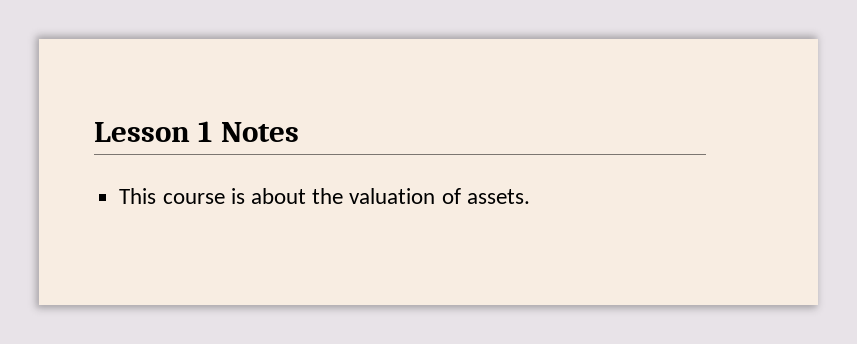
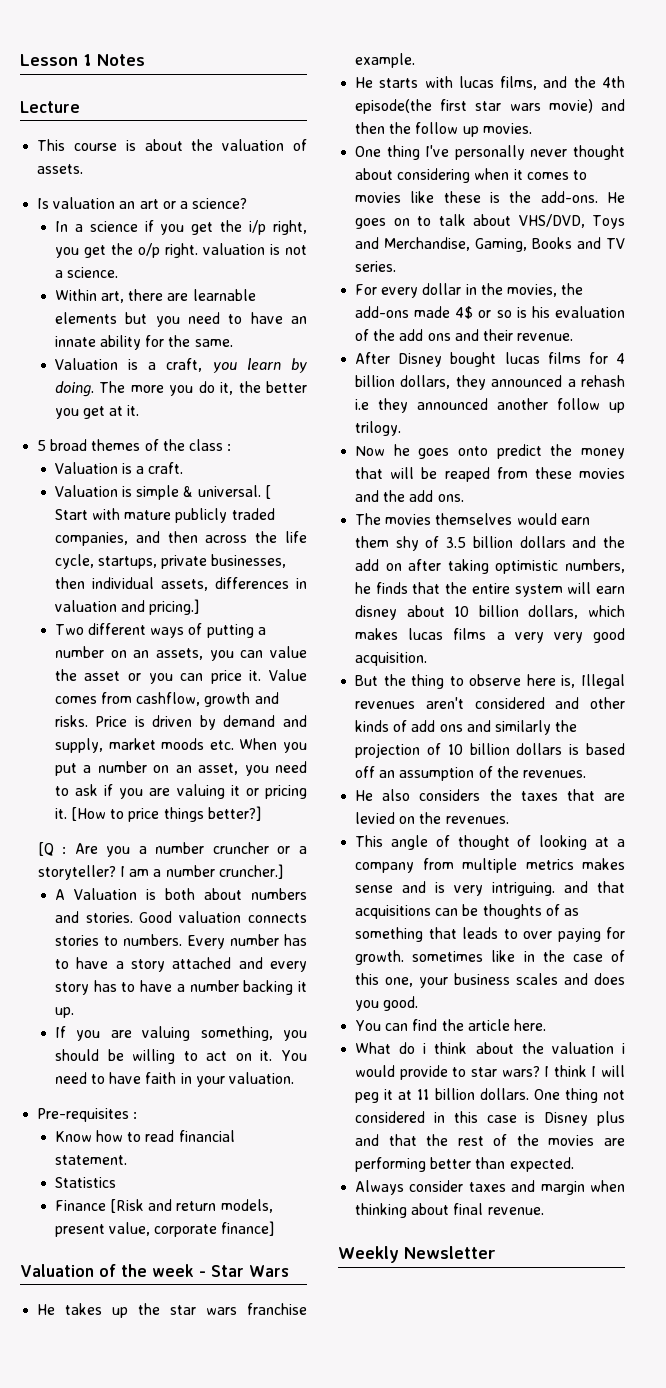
+ Lecture
+ Is valuation an art or a science?
+ In a science if you get the i/p right, you get the o/p right. valuation is not a science.
+ Within art, there are learnable elements but you need to have an innate ability for the same.
+ Valuation is a craft, you learn by doing. The more you do it, the better you get at it.
+ 5 broad themes of the class :
+ Valuation is a craft.
+ Valuation is simple & universal. [ Start with mature publicly traded companies, and then across the life cycle, startups, private businesses, then individual assets, differences in valuation and pricing.]
+ Two different ways of putting a number on an assets, you can value the asset or you can price it. Value comes from cashflow, growth and risks. Price is driven by demand and supply, market moods etc. When you put a number on an asset, you need to ask if you are valuing it or pricing it. [How to price things better?]
+ [Q : Are you a number cruncher or a storyteller? I am a number cruncher.]
+ A Valuation is both about numbers and stories. Good valuation connects stories to numbers. Every number has to have a story attached and every story has to have a number backing it up.
+ If you are valuing something, you should be willing to act on it. You need to have faith in your valuation.
+ Pre-requisites :
+ Know how to read financial statement.
+ Statistics
+ Finance [Risk and return models, present value, corporate finance]
+ Valuation of the week - Star Wars
+ He takes up the star wars franchise example.
+ He starts with lucas films, and the 4th episode(the first star wars movie) and then the follow up movies.
+ One thing I've personally never thought about considering when it comes to movies like these is the add-ons. He goes on to talk about VHS/DVD, Toys and Merchandise, Gaming, Books and TV series.
+ For every dollar in the movies, the add-ons made 4$ or so is his evaluation of the add ons and their revenue.
+ After Disney bought lucas films for 4 billion dollars, they announced a rehash i.e they announced another follow up trilogy.
+ Now he goes onto predict the money that will be reaped from these movies and the add ons.
+ The movies themselves would earn them shy of 3.5 billion dollars and the add on after taking optimistic numbers, he finds that the entire system will earn disney about 10 billion dollars, which makes lucas films a very very good acquisition.
+ But the thing to observe here is, Illegal revenues aren't considered and other kinds of add ons and similarly the projection of 10 billion dollars is based off an assumption of the revenues.
+ He also considers the taxes that are levied on the revenues.
+ This angle of thought of looking at a company from multiple metrics makes sense and is very intriguing. and that acquisitions can be thoughts of as something that leads to over paying for growth. sometimes like in the case of this one, your business scales and does you good.
+ You can find the article here.
+ What do i think about the valuation i would provide to star wars? I think I will peg it at 11 billion dollars. One thing not considered in this case is Disney plus and that the rest of the movies are performing better than expected.
+ Always consider taxes and margin when thinking about final revenue.
+ Weekly Newsletter

